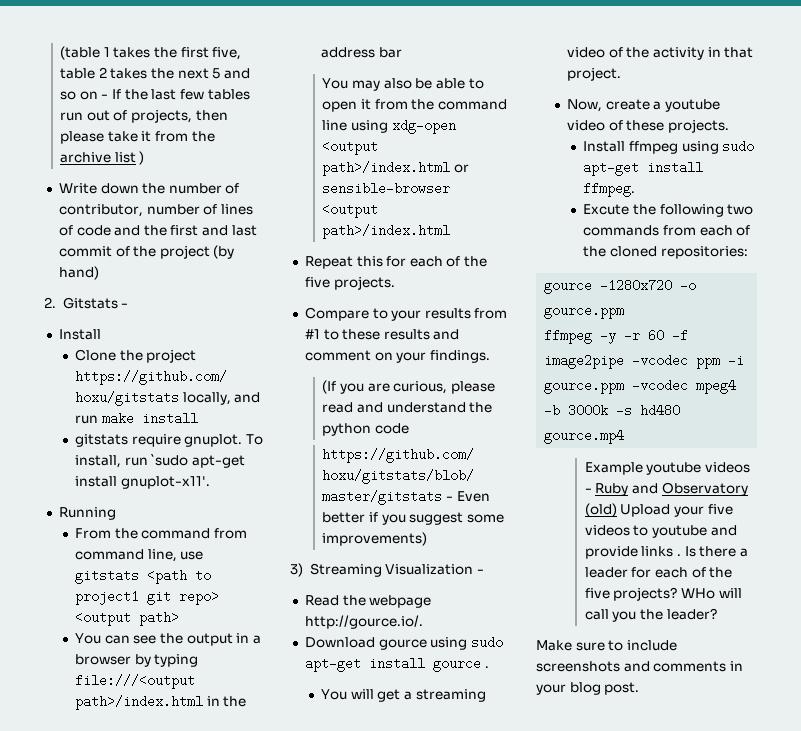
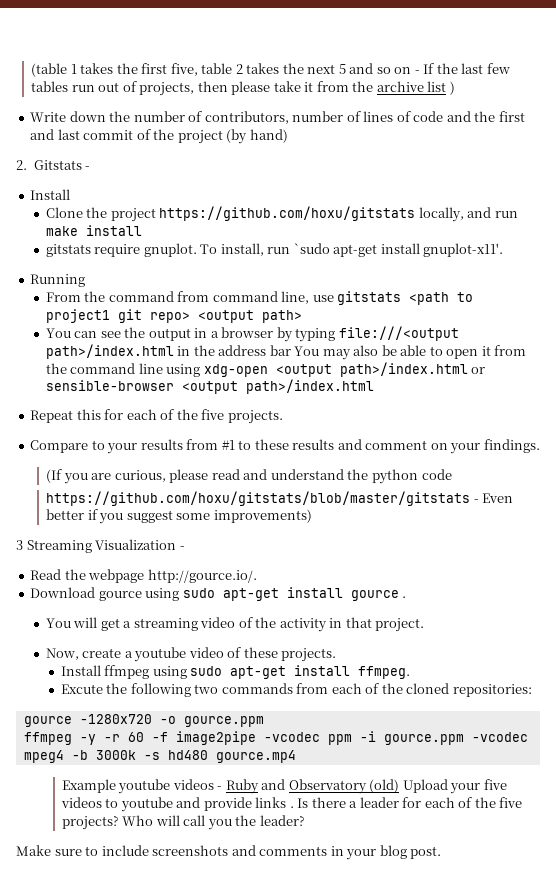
- Write down the number of contributor, number of lines of code and the first and last commit of the project (by hand)
+ Write down the number of contributors, number of lines of code and the first and last commit of the project (by hand)
- You can see the output in a browser by typing file:///<output path>/index.html in the address bar
- You may also be able to open it from the command line using xdg-open <output path>/index.html or sensible-browser <output path>/index.html
+ You can see the output in a browser by typing file:///<output path>/index.html in the address bar You may also be able to open it from the command line using xdg-open <output path>/index.html or sensible-browser <output path>/index.html
- 3) Streaming Visualization -
+ 3 Streaming Visualization -
- WHo will call you the leader?
+ Who will call you the leader?

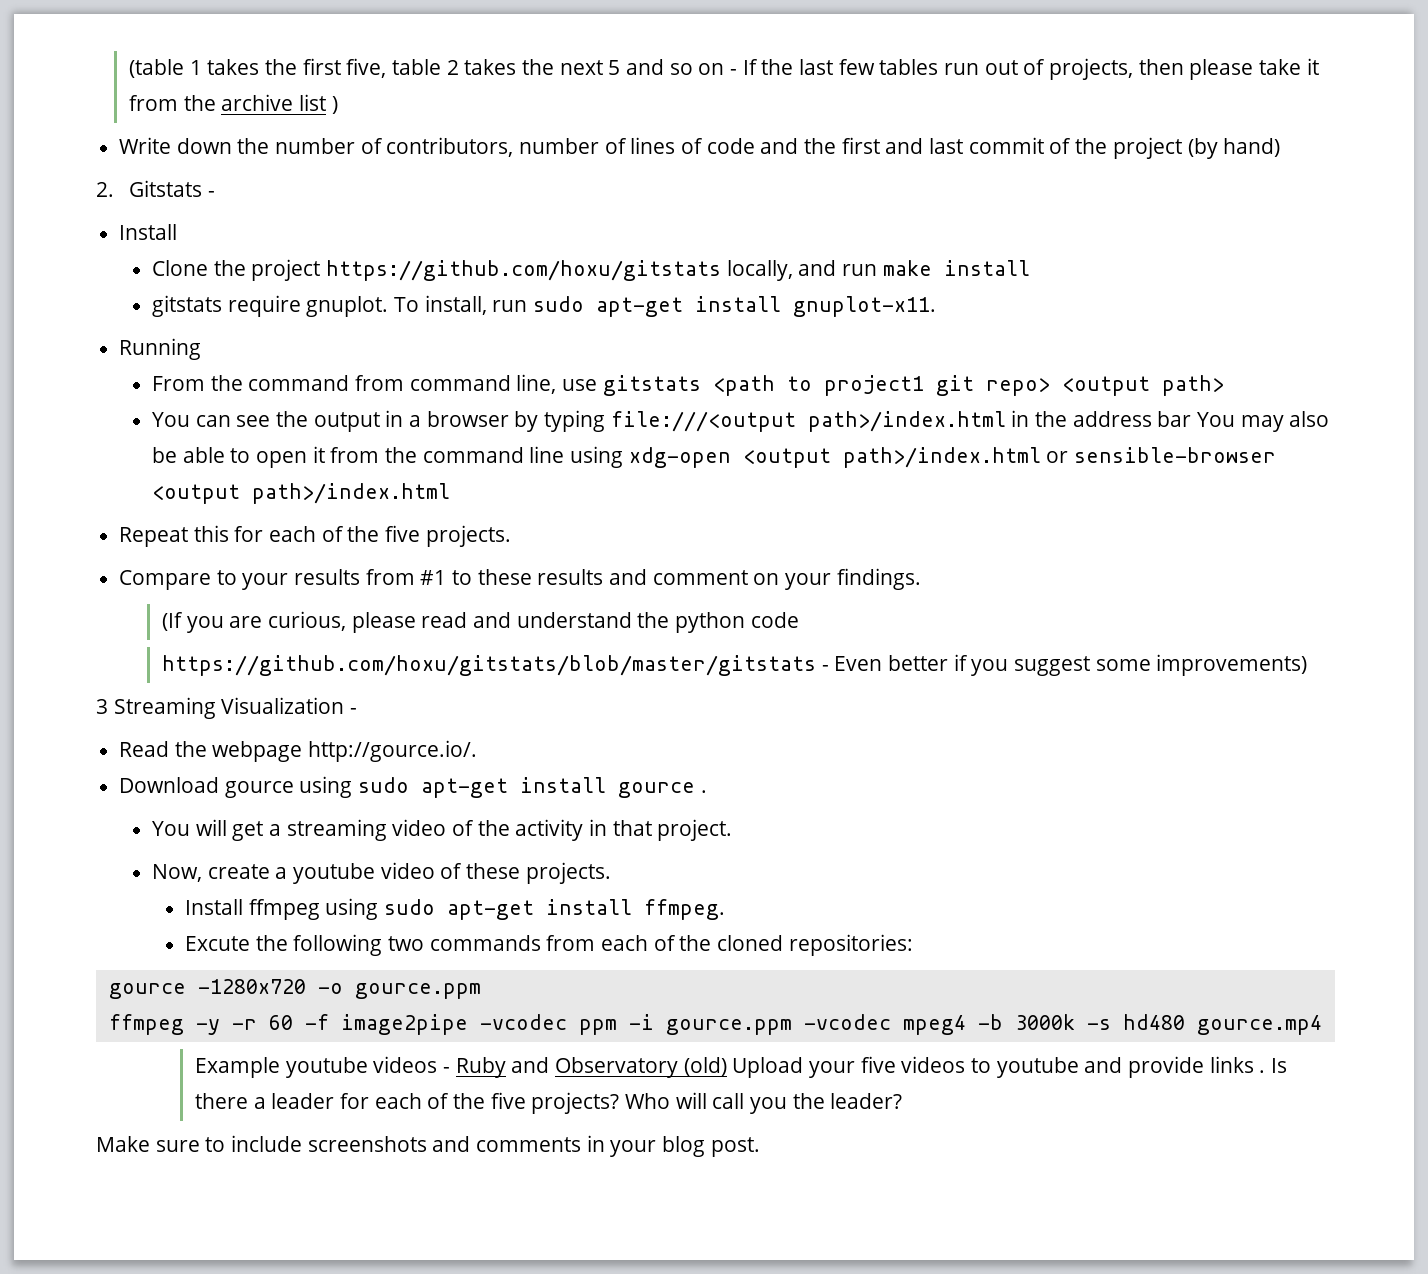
- To install, run `sudo apt-get install gnuplot-x11'.
+ To install, run sudo apt-get install gnuplot-x11.

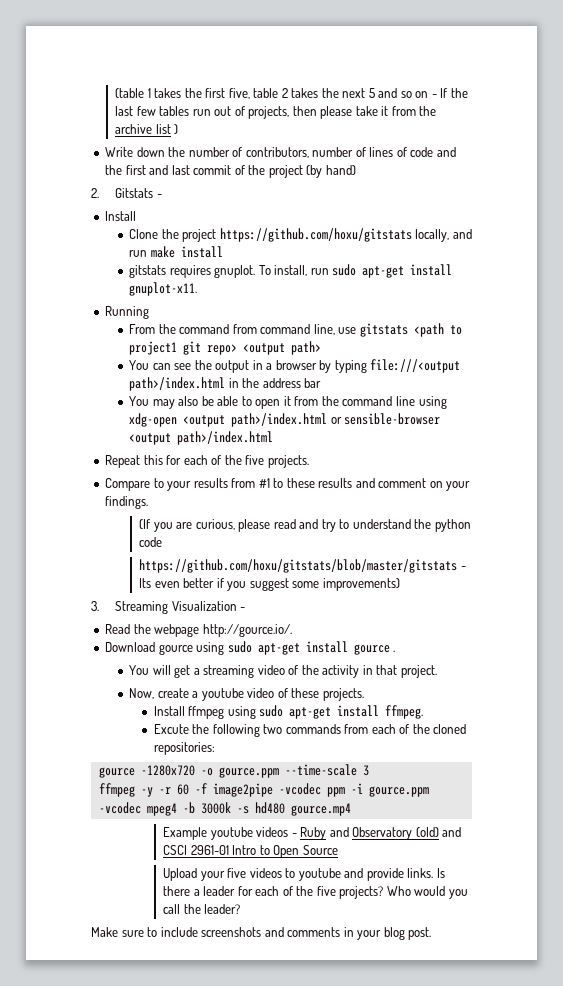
- gitstats require gnuplot.
+ gitstats requires gnuplot.
- You can see the output in a browser by typing file:///<output path>/index.html in the address bar You may also be able to open it from the command line using xdg-open <output path>/index.html or sensible-browser <output path>/index.html
+ You can see the output in a browser by typing file:///<output path>/index.html in the address bar
+ You may also be able to open it from the command line using xdg-open <output path>/index.html or sensible-browser <output path>/index.html
- (If you are curious, please read and understand the python code
+ (If you are curious, please read and try to understand the python code
- https://github.com/hoxu/gitstats/blob/master/gitstats - Even better if you suggest some improvements)
+ https://github.com/hoxu/gitstats/blob/master/gitstats - Its even better if you suggest some improvements)
- 3 Streaming Visualization -
+ 3. Streaming Visualization -
- gource -1280x720 -o gource.ppm
+ gource -1280x720 -o gource.ppm --time-scale 3
- Example youtube videos - Ruby and Observatory (old) Upload your five videos to youtube and provide links .
+ Example youtube videos - Ruby and Observatory (old) and CSCI 2961-01 Intro to Open Source
+ Upload your five videos to youtube and provide links.
- Who will call you the leader?
+ Who would you call the leader?

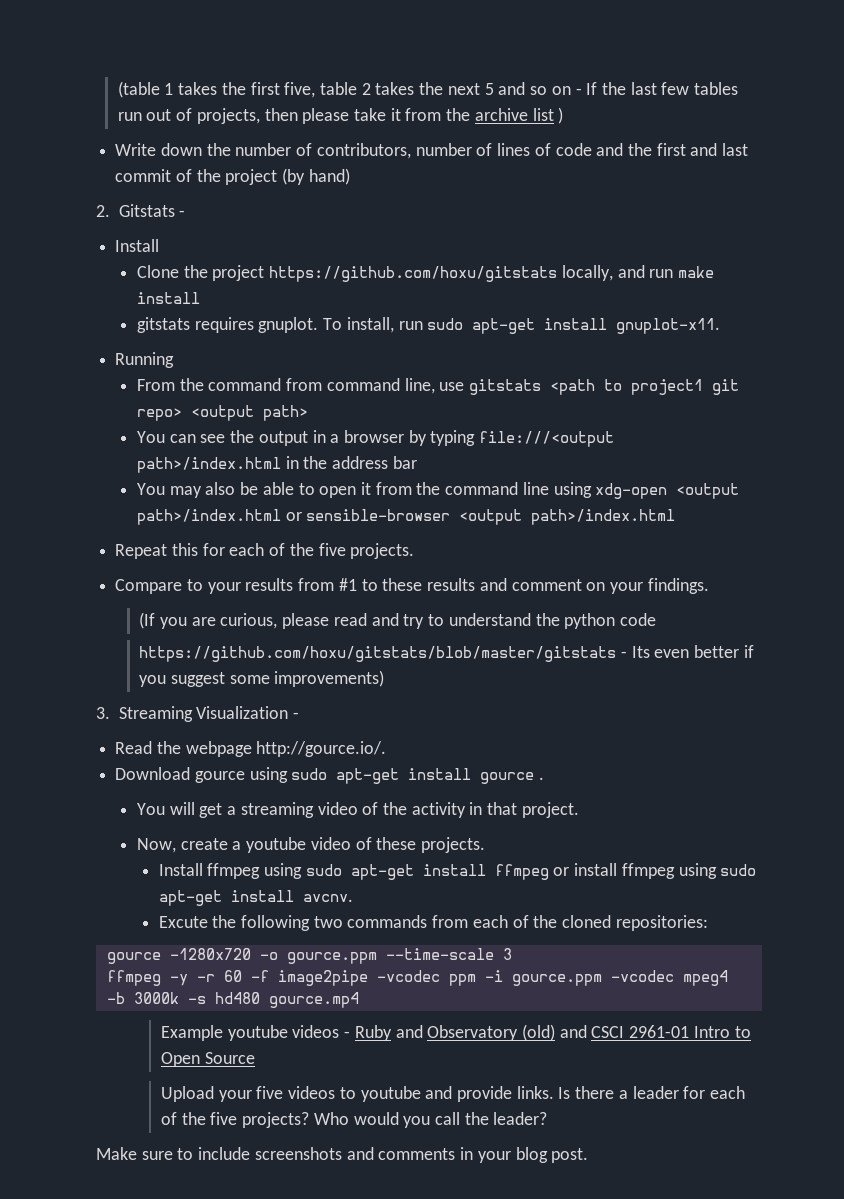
- Install ffmpeg using sudo apt-get install ffmpeg.
+ Install ffmpeg using sudo apt-get install ffmpeg or install ffmpeg using sudo apt-get install avcnv.

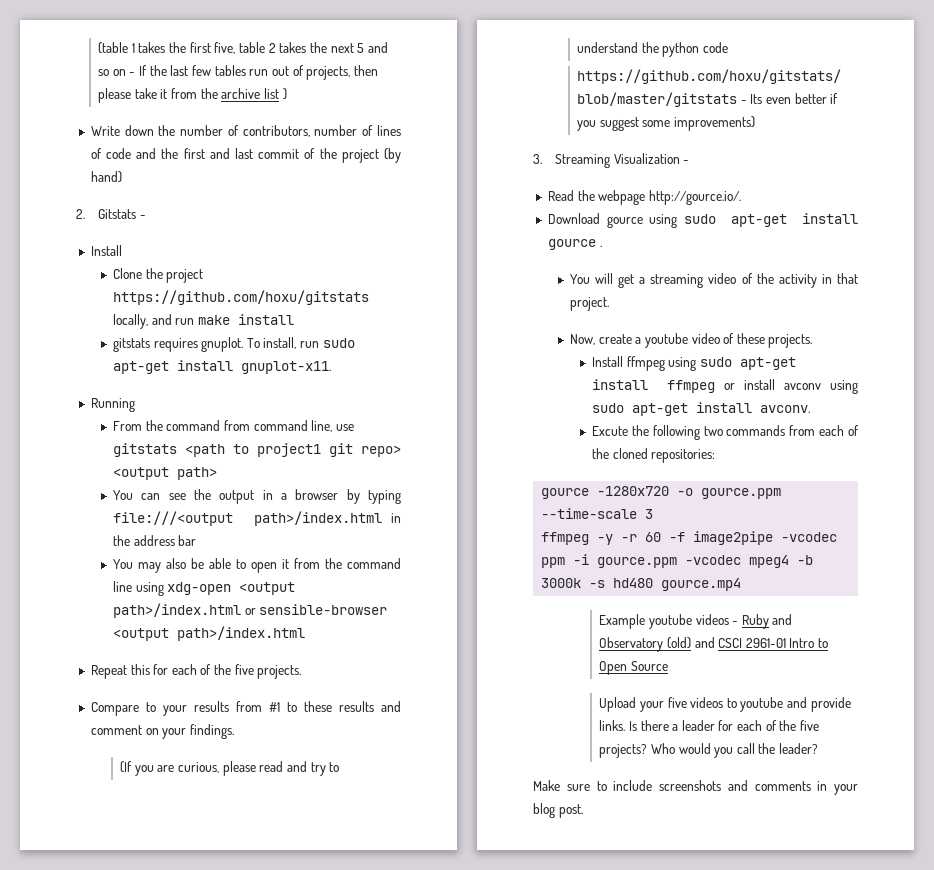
- Install ffmpeg using sudo apt-get install ffmpeg or install ffmpeg using sudo apt-get install avcnv.
+ Install ffmpeg using sudo apt-get install ffmpeg or install avconv using sudo apt-get install avconv.

